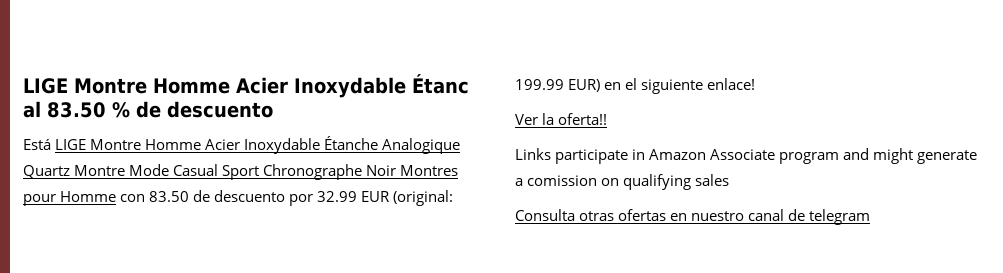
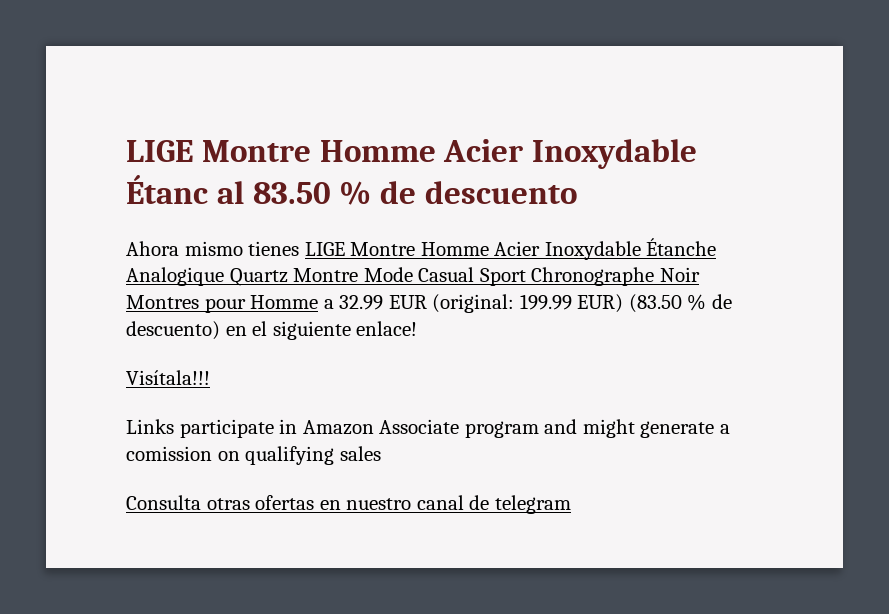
- Está LIGE Montre Homme Acier Inoxydable Étanche Analogique Quartz Montre Mode Casual Sport Chronographe Noir Montres pour Homme con 83.50 de descuento por 32.99 EUR (original: 199.99 EUR) en el siguiente enlace!
+ Ahora mismo tienes LIGE Montre Homme Acier Inoxydable Étanche Analogique Quartz Montre Mode Casual Sport Chronographe Noir Montres pour Homme a 32.99 EUR (original: 199.99 EUR) (83.50 % de descuento) en el siguiente enlace!
- Ver la oferta!!
+ Visítala!!!

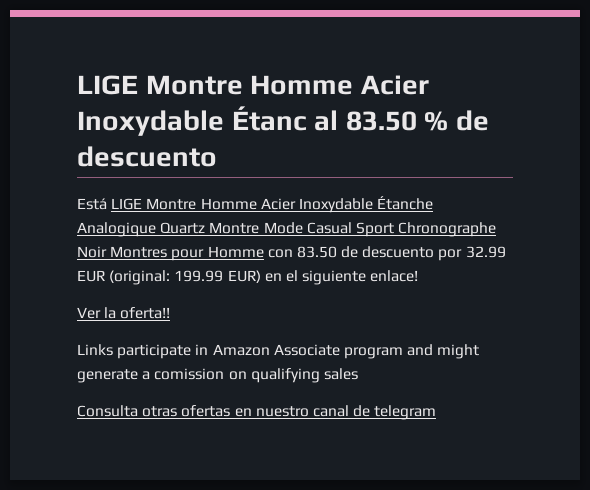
- Ahora mismo tienes LIGE Montre Homme Acier Inoxydable Étanche Analogique Quartz Montre Mode Casual Sport Chronographe Noir Montres pour Homme a 32.99 EUR (original: 199.99 EUR) (83.50 % de descuento) en el siguiente enlace!
+ Está LIGE Montre Homme Acier Inoxydable Étanche Analogique Quartz Montre Mode Casual Sport Chronographe Noir Montres pour Homme con 83.50 de descuento por 32.99 EUR (original: 199.99 EUR) en el siguiente enlace!
- Visítala!!!
+ Ver la oferta!!

